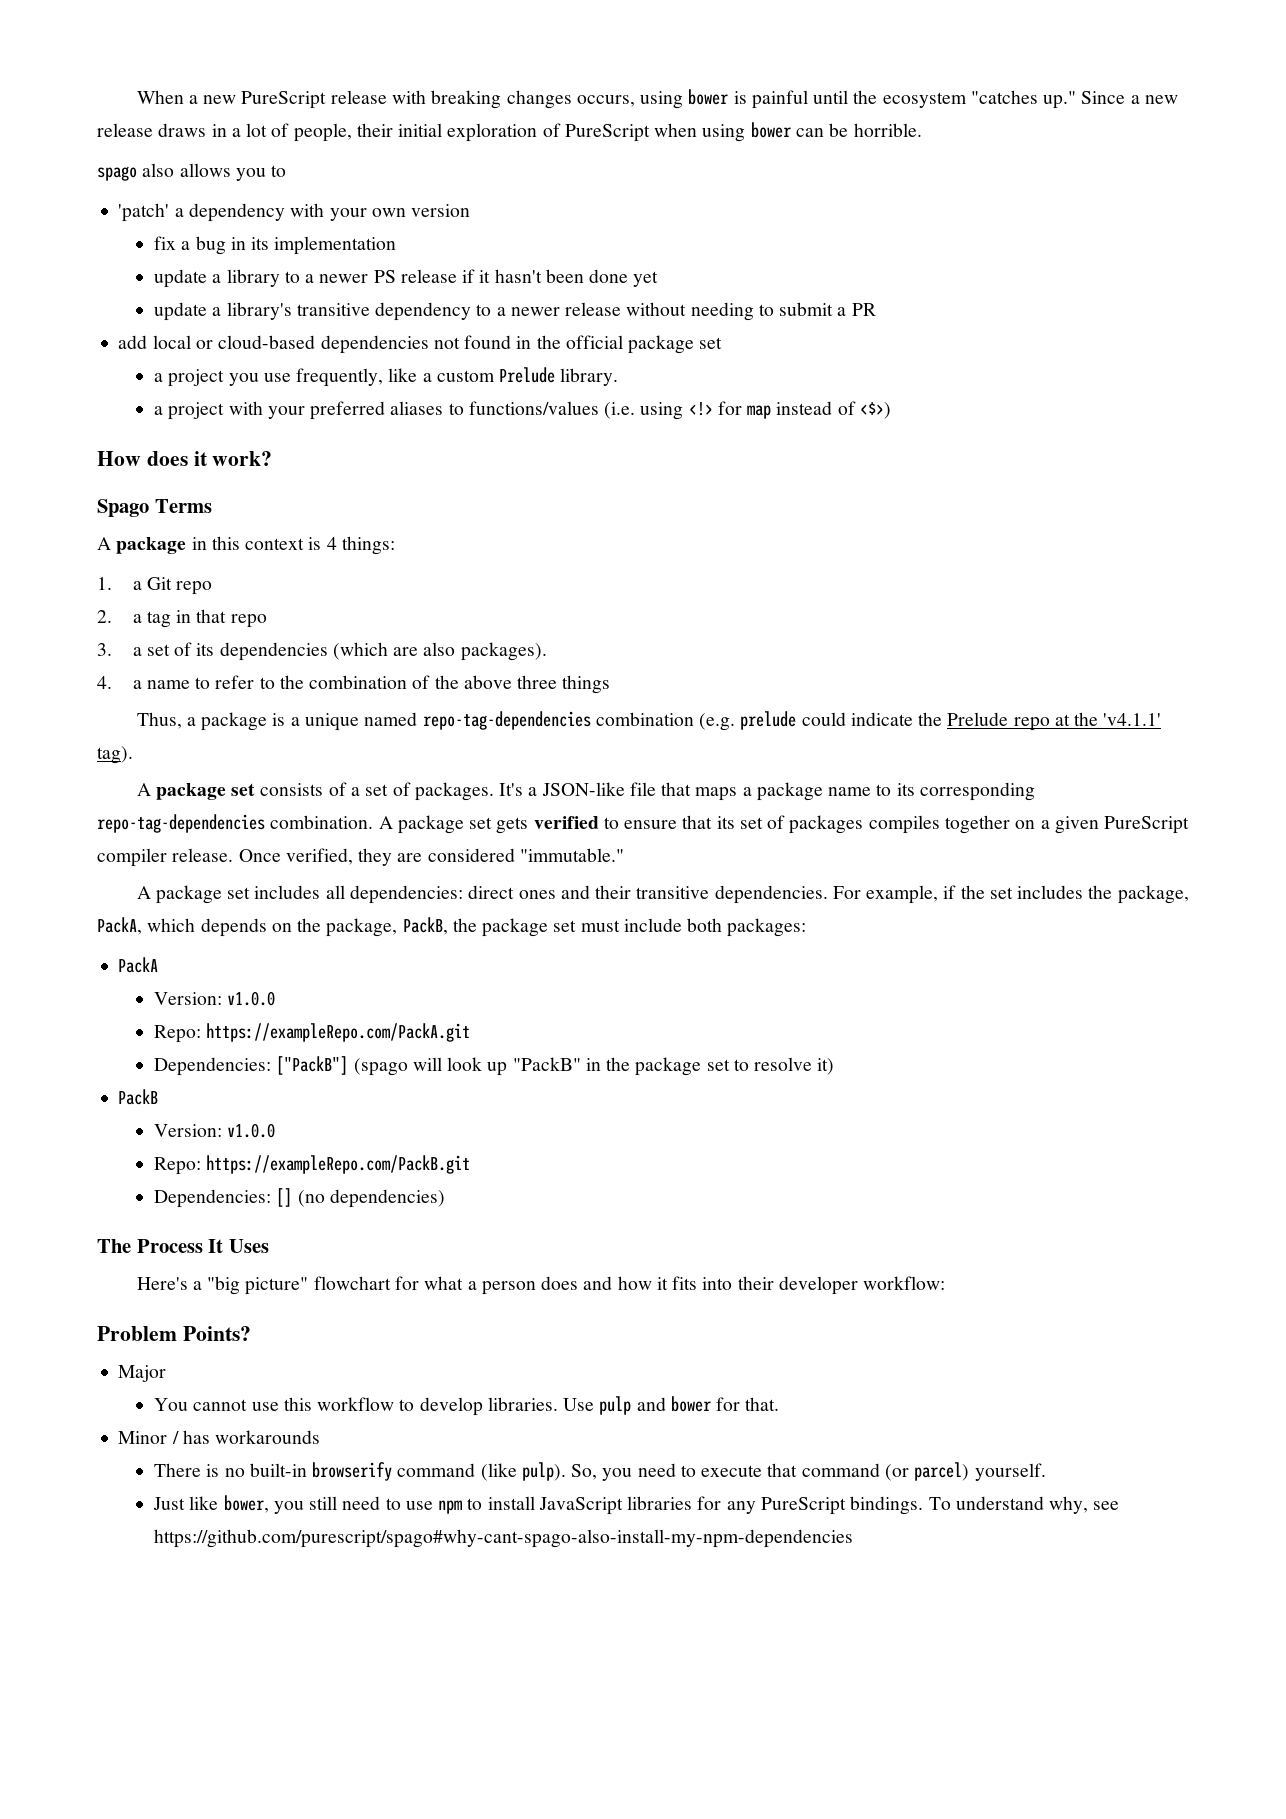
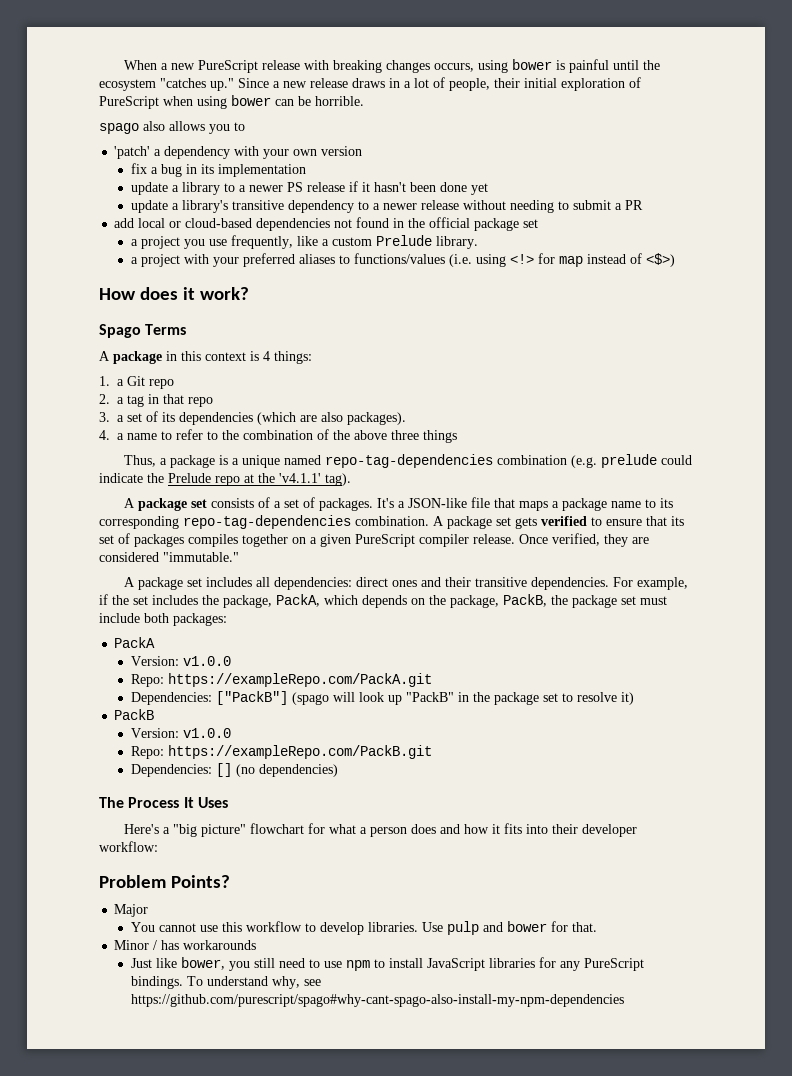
- There is no built-in browserify command (like pulp). So, you need to execute that command (or parcel) yourself.

